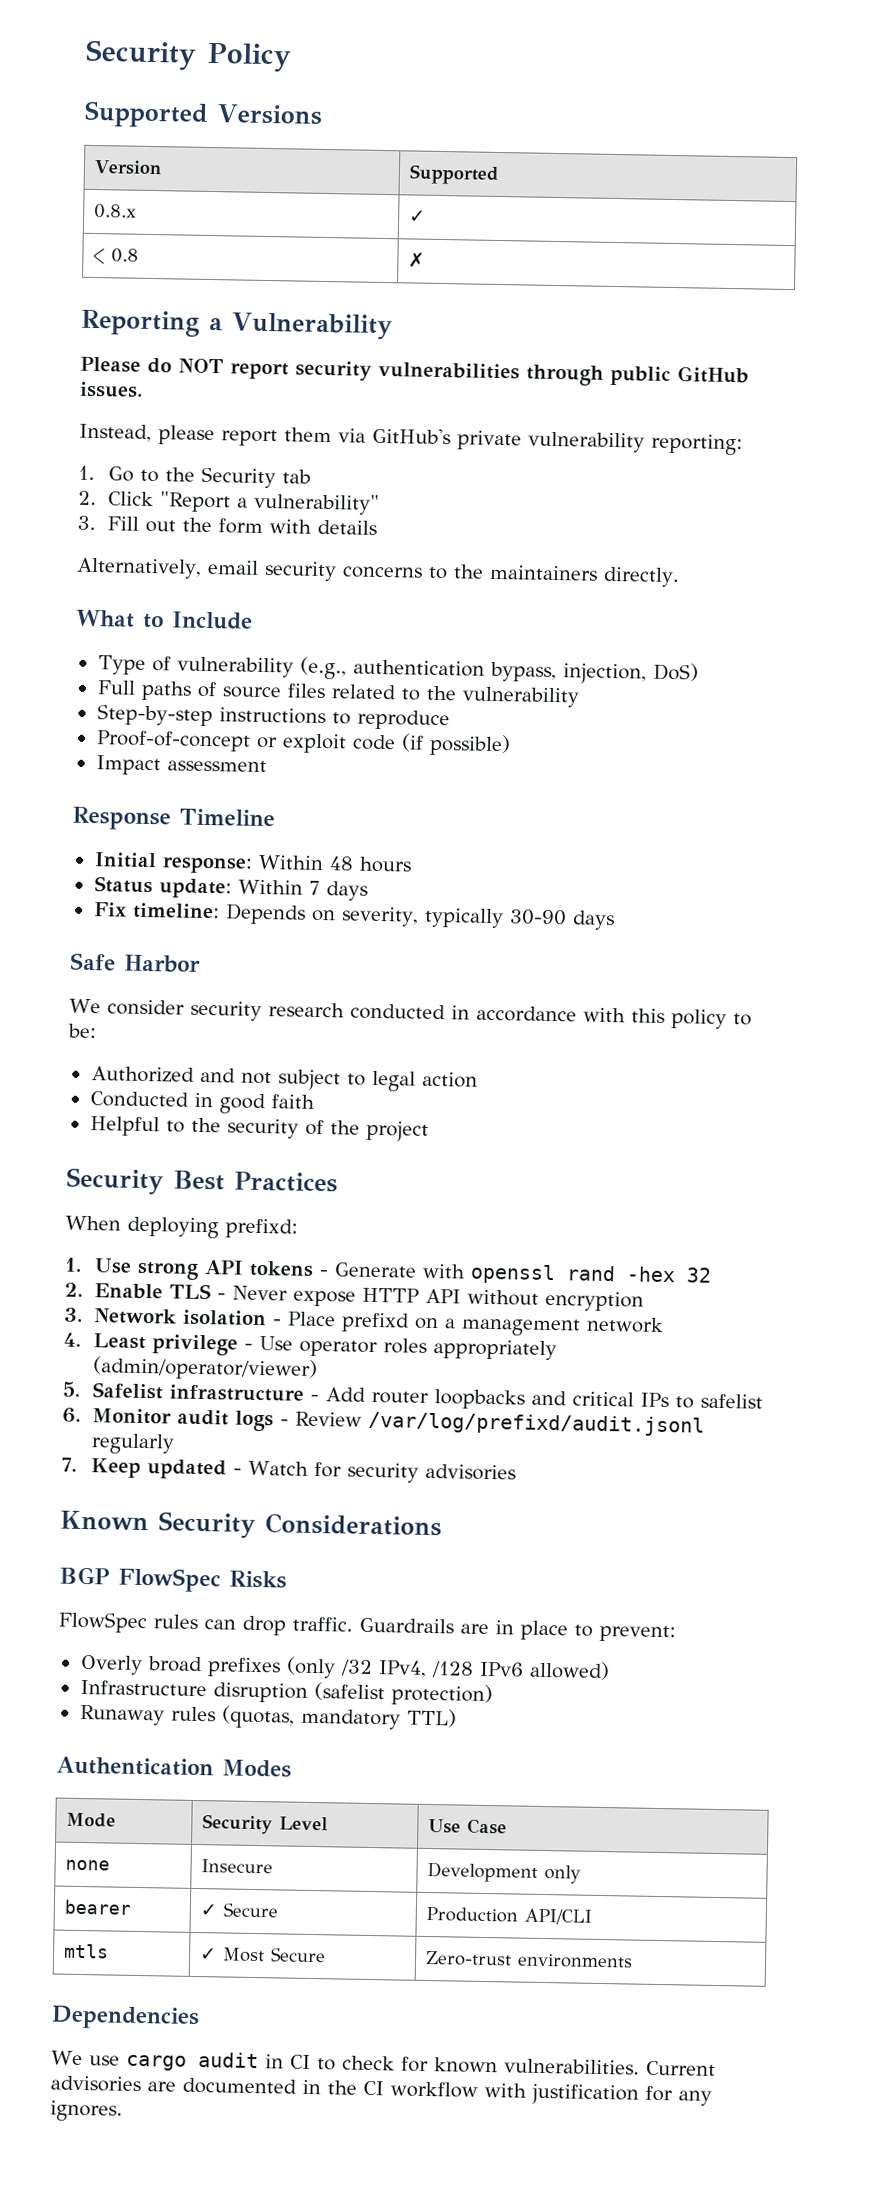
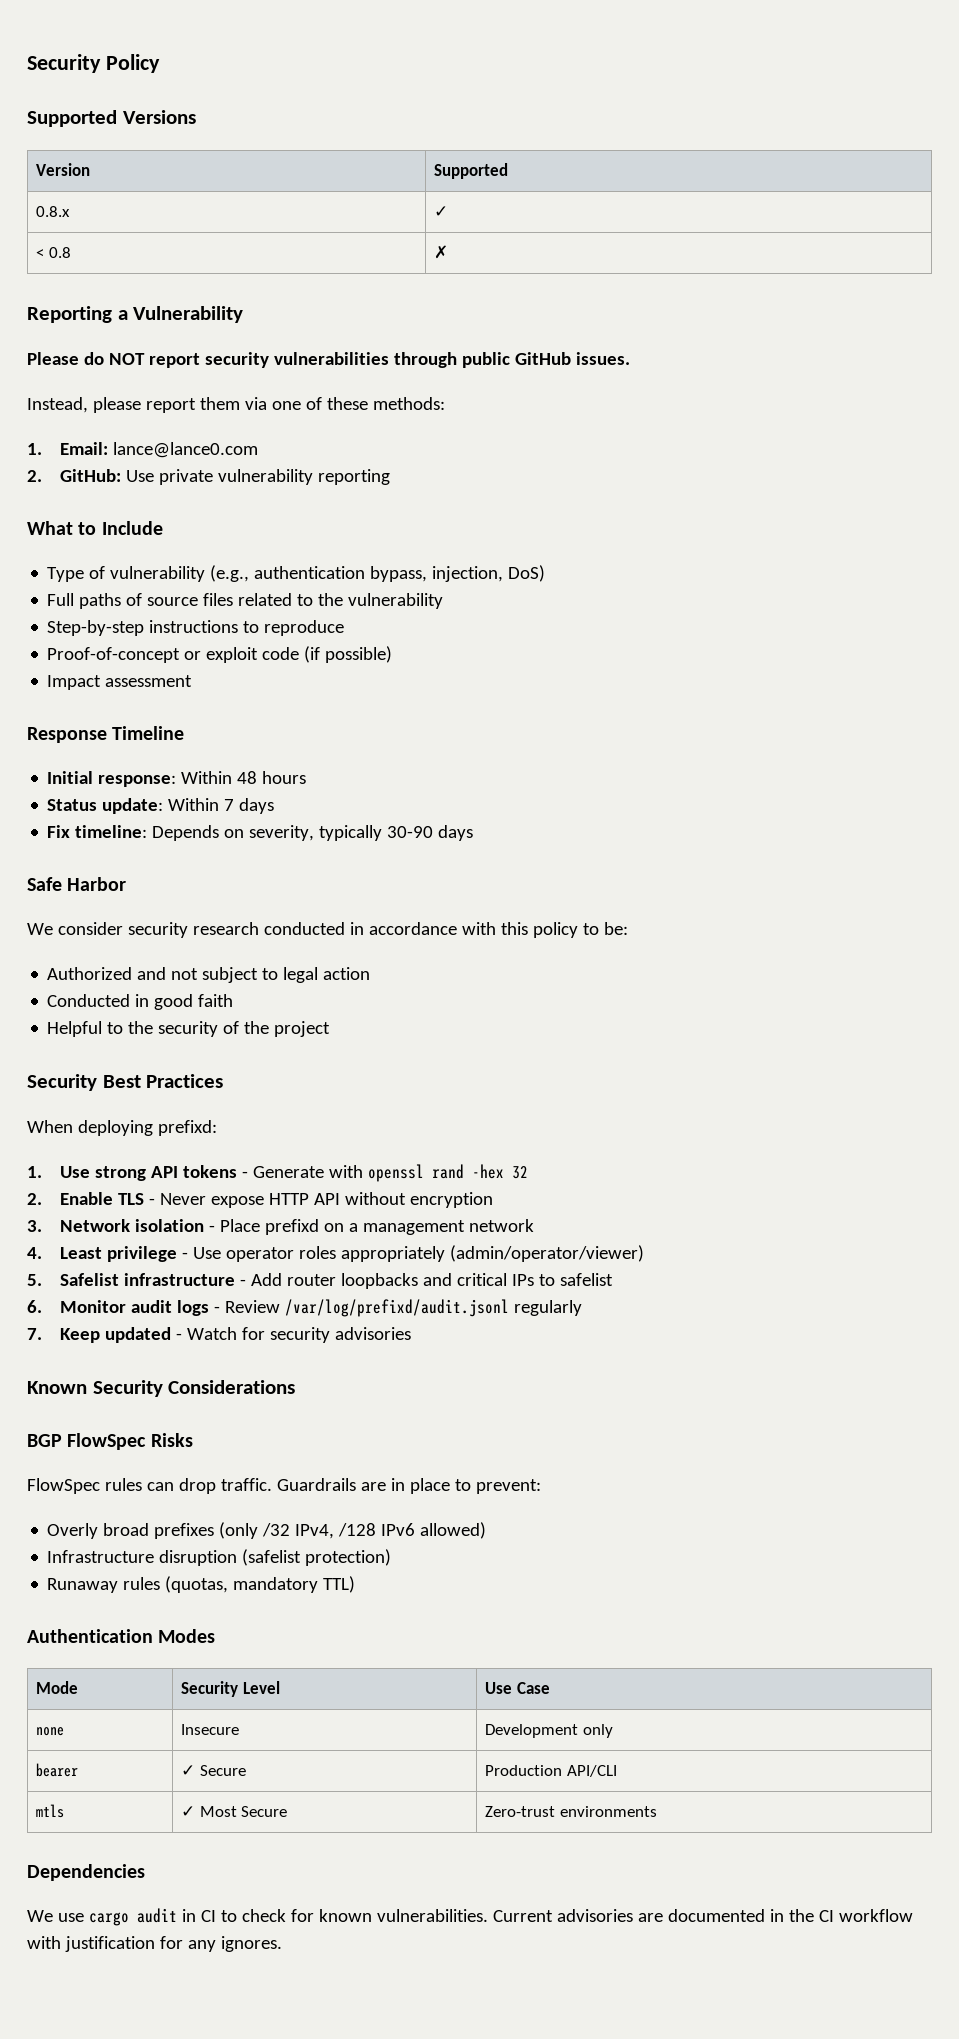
- Instead, please report them via GitHub's private vulnerability reporting:
- 1. Go to the Security tab
- 2. Click "Report a vulnerability"
- 3. Fill out the form with details
- Alternatively, email security concerns to the maintainers directly.
+ Instead, please report them via one of these methods:
+ 1. Email: lance@lance0.com
+ 2. GitHub: Use private vulnerability reporting

